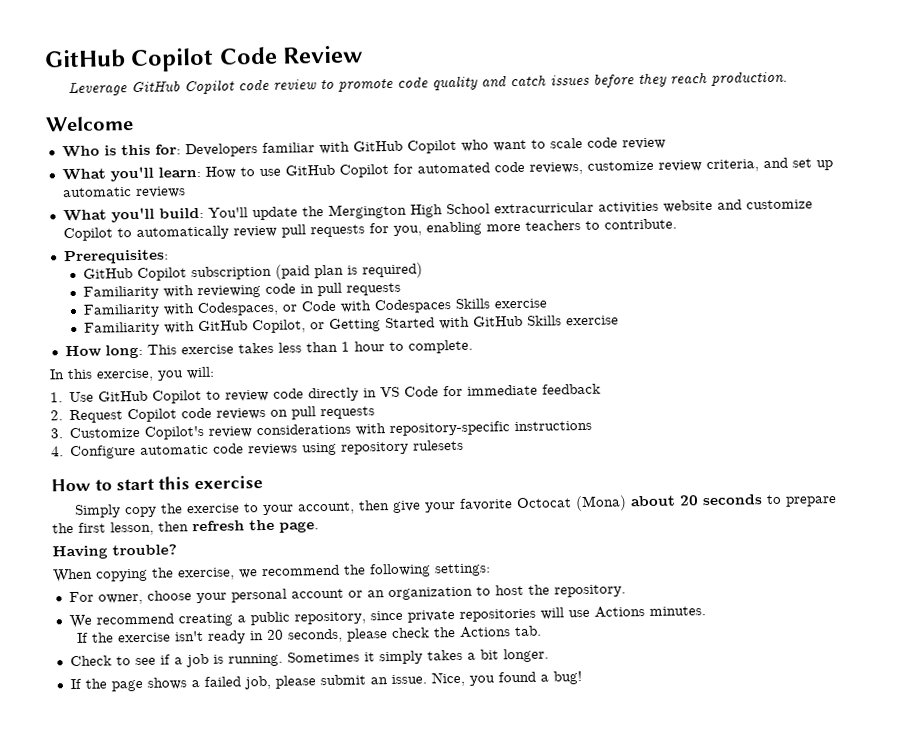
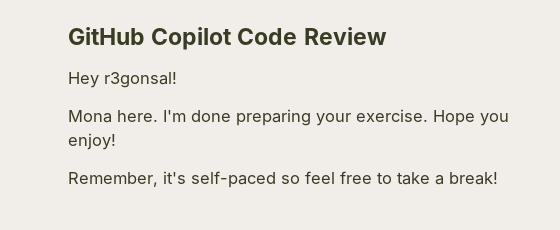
- Leverage GitHub Copilot code review to promote code quality and catch issues before they reach production.
- Welcome
- Who is this for: Developers familiar with GitHub Copilot who want to scale code review
- What you'll learn: How to use GitHub Copilot for automated code reviews, customize review criteria, and set up automatic reviews
- What you'll build: You'll update the Mergington High School extracurricular activities website and customize Copilot to automatically review pull requests for you, enabling more teachers to contribute.
- Prerequisites:
- GitHub Copilot subscription (paid plan is required)
- Familiarity with reviewing code in pull requests
- Familiarity with Codespaces, or Code with Codespaces Skills exercise
- Familiarity with GitHub Copilot, or Getting Started with GitHub Skills exercise
- How long: This exercise takes less than 1 hour to complete.
- In this exercise, you will:
- 1. Use GitHub Copilot to review code directly in VS Code for immediate feedback
- 2. Request Copilot code reviews on pull requests
- 3. Customize Copilot's review considerations with repository-specific instructions
- 4. Configure automatic code reviews using repository rulesets
- How to start this exercise
- Simply copy the exercise to your account, then give your favorite Octocat (Mona) about 20 seconds to prepare the first lesson, then refresh the page.
- Having trouble?
- When copying the exercise, we recommend the following settings:
- For owner, choose your personal account or an organization to host the repository.
- We recommend creating a public repository, since private repositories will use Actions minutes.
- If the exercise isn't ready in 20 seconds, please check the Actions tab.
- Check to see if a job is running. Sometimes it simply takes a bit longer.
- If the page shows a failed job, please submit an issue. Nice, you found a bug!
+ Hey r3gonsal!
+ Mona here. I'm done preparing your exercise. Hope you enjoy!
+ Remember, it's self-paced so feel free to take a break!

